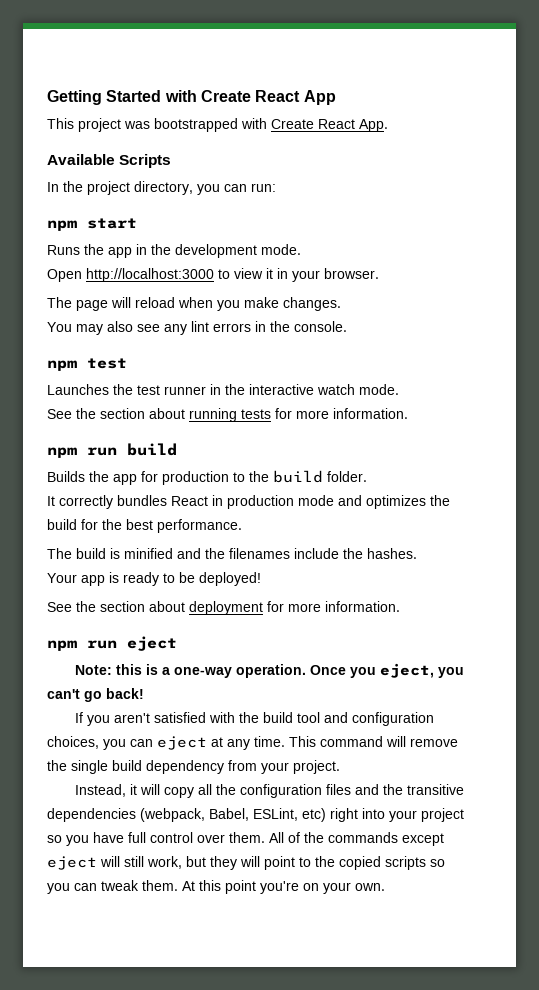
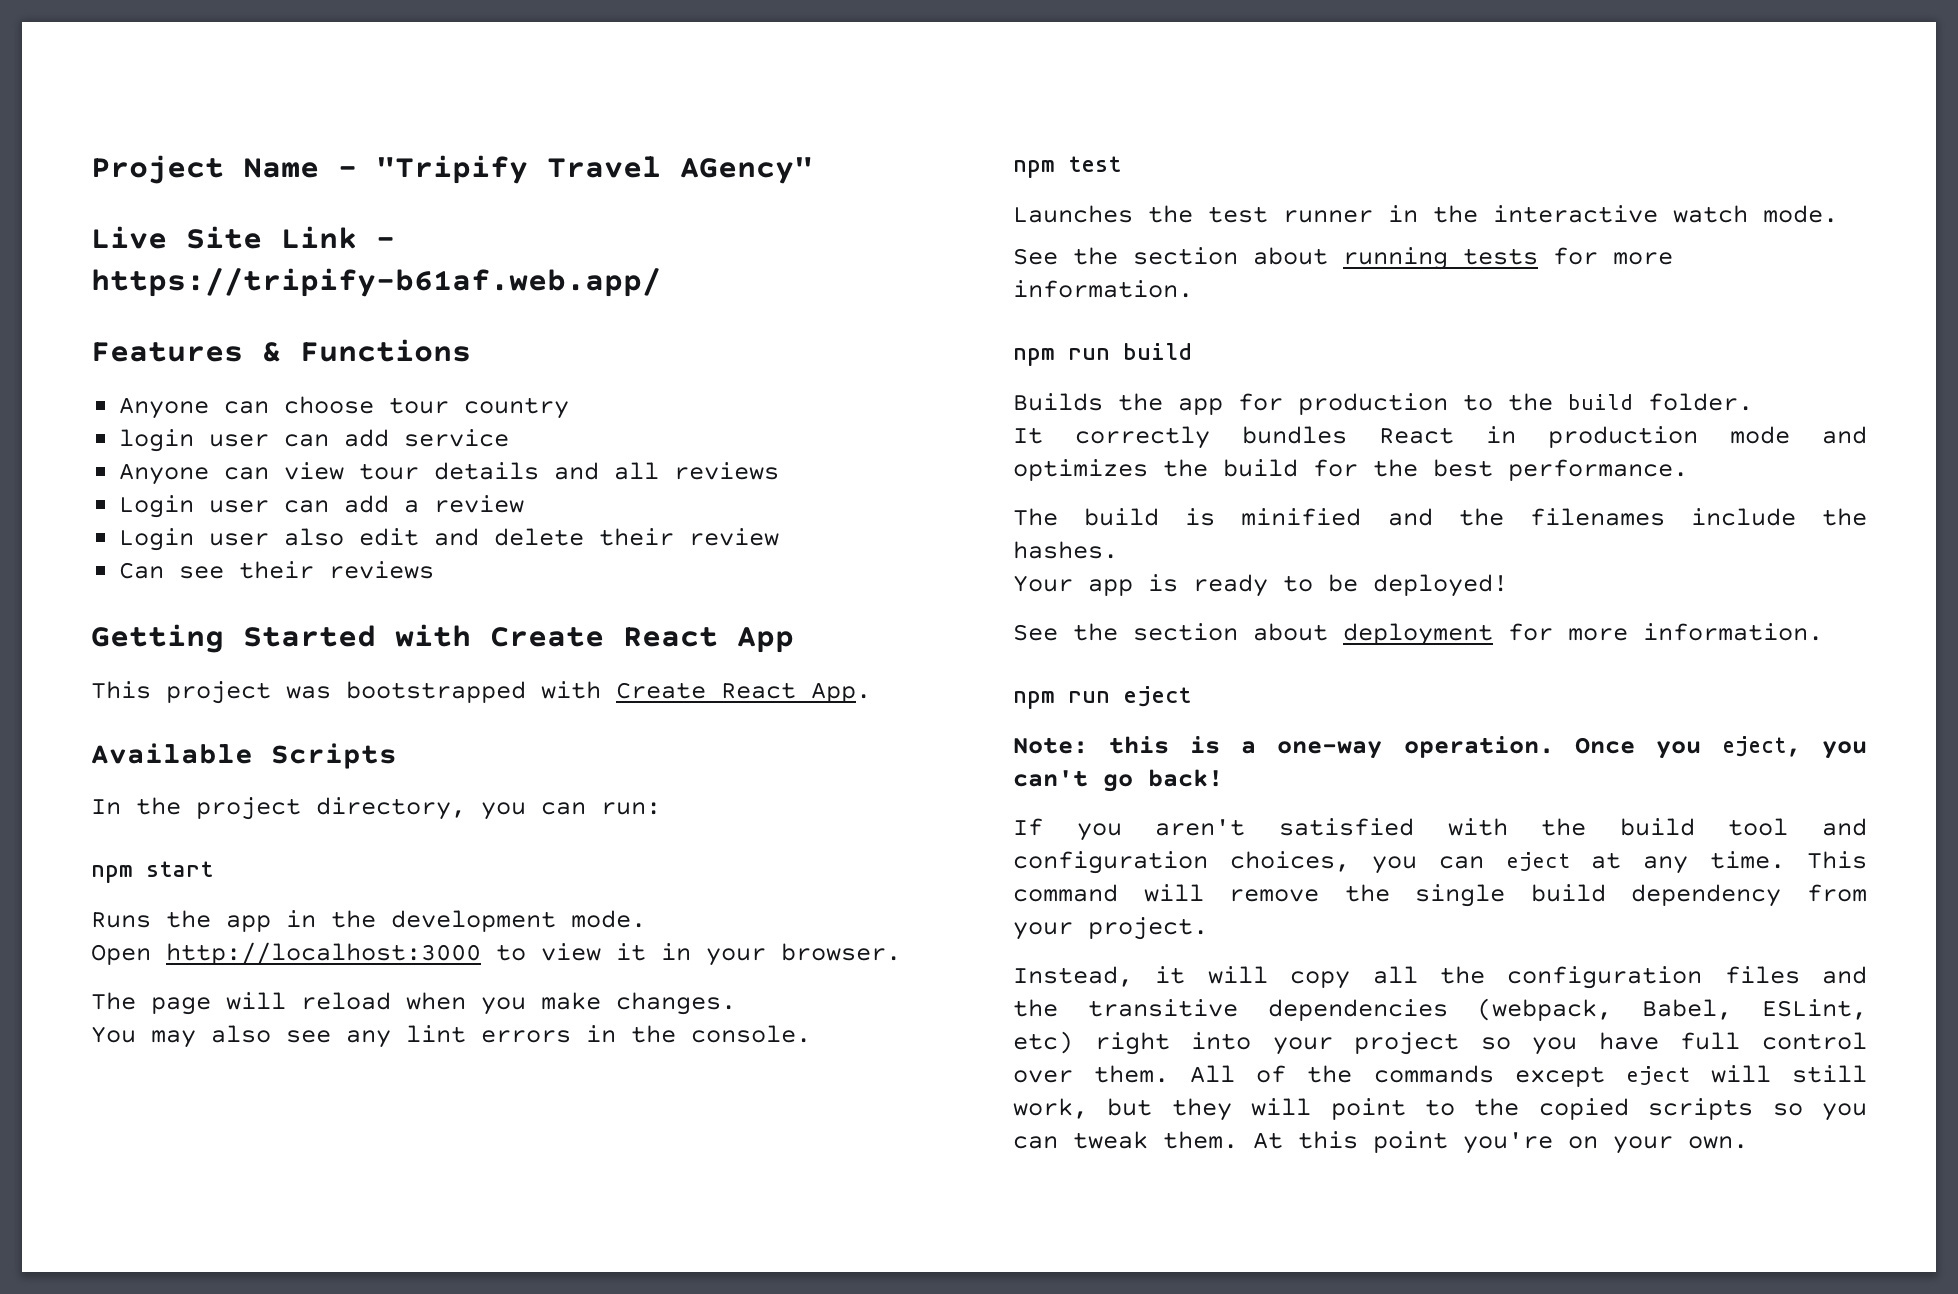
+ Project Name - "Tripify Travel AGency"
+ Live Site Link - https://tripify-b61af.web.app/
+ Features & Functions
+ Anyone can choose tour country
+ login user can add service
+ Anyone can view tour details and all reviews
+ Login user can add a review
+ Login user also edit and delete their review
+ Can see their reviews

